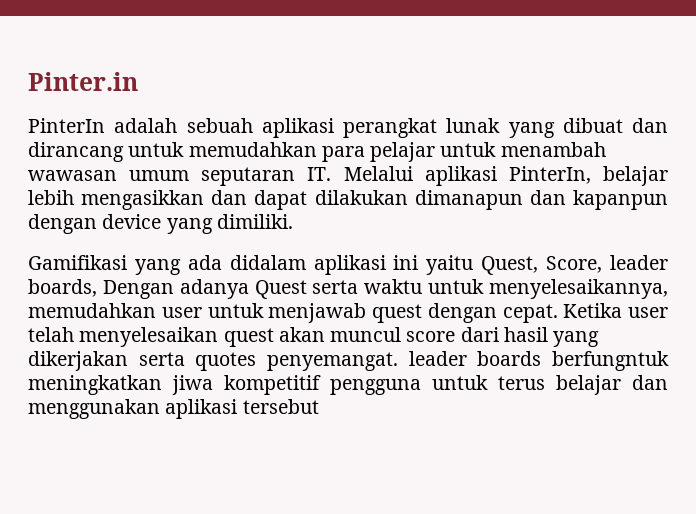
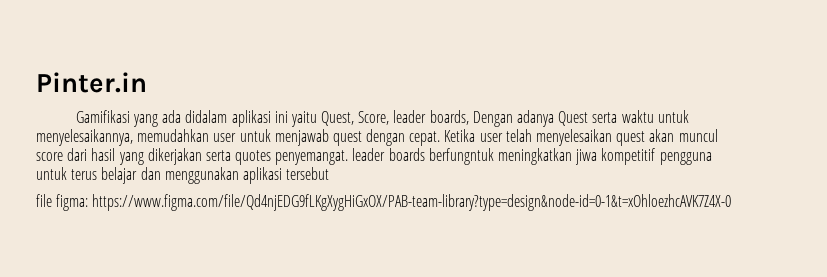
- PinterIn adalah sebuah aplikasi perangkat lunak yang dibuat dan dirancang untuk memudahkan para pelajar untuk menambah wawasan umum seputaran IT. Melalui aplikasi PinterIn, belajar lebih mengasikkan dan dapat dilakukan dimanapun dan kapanpun dengan device yang dimiliki.
+ file figma: https://www.figma.com/file/Qd4njEDG9fLKgXygHiGxOX/PAB-team-library?type=design&node-id=0-1&t=xOhloezhcAVK7Z4X-0

